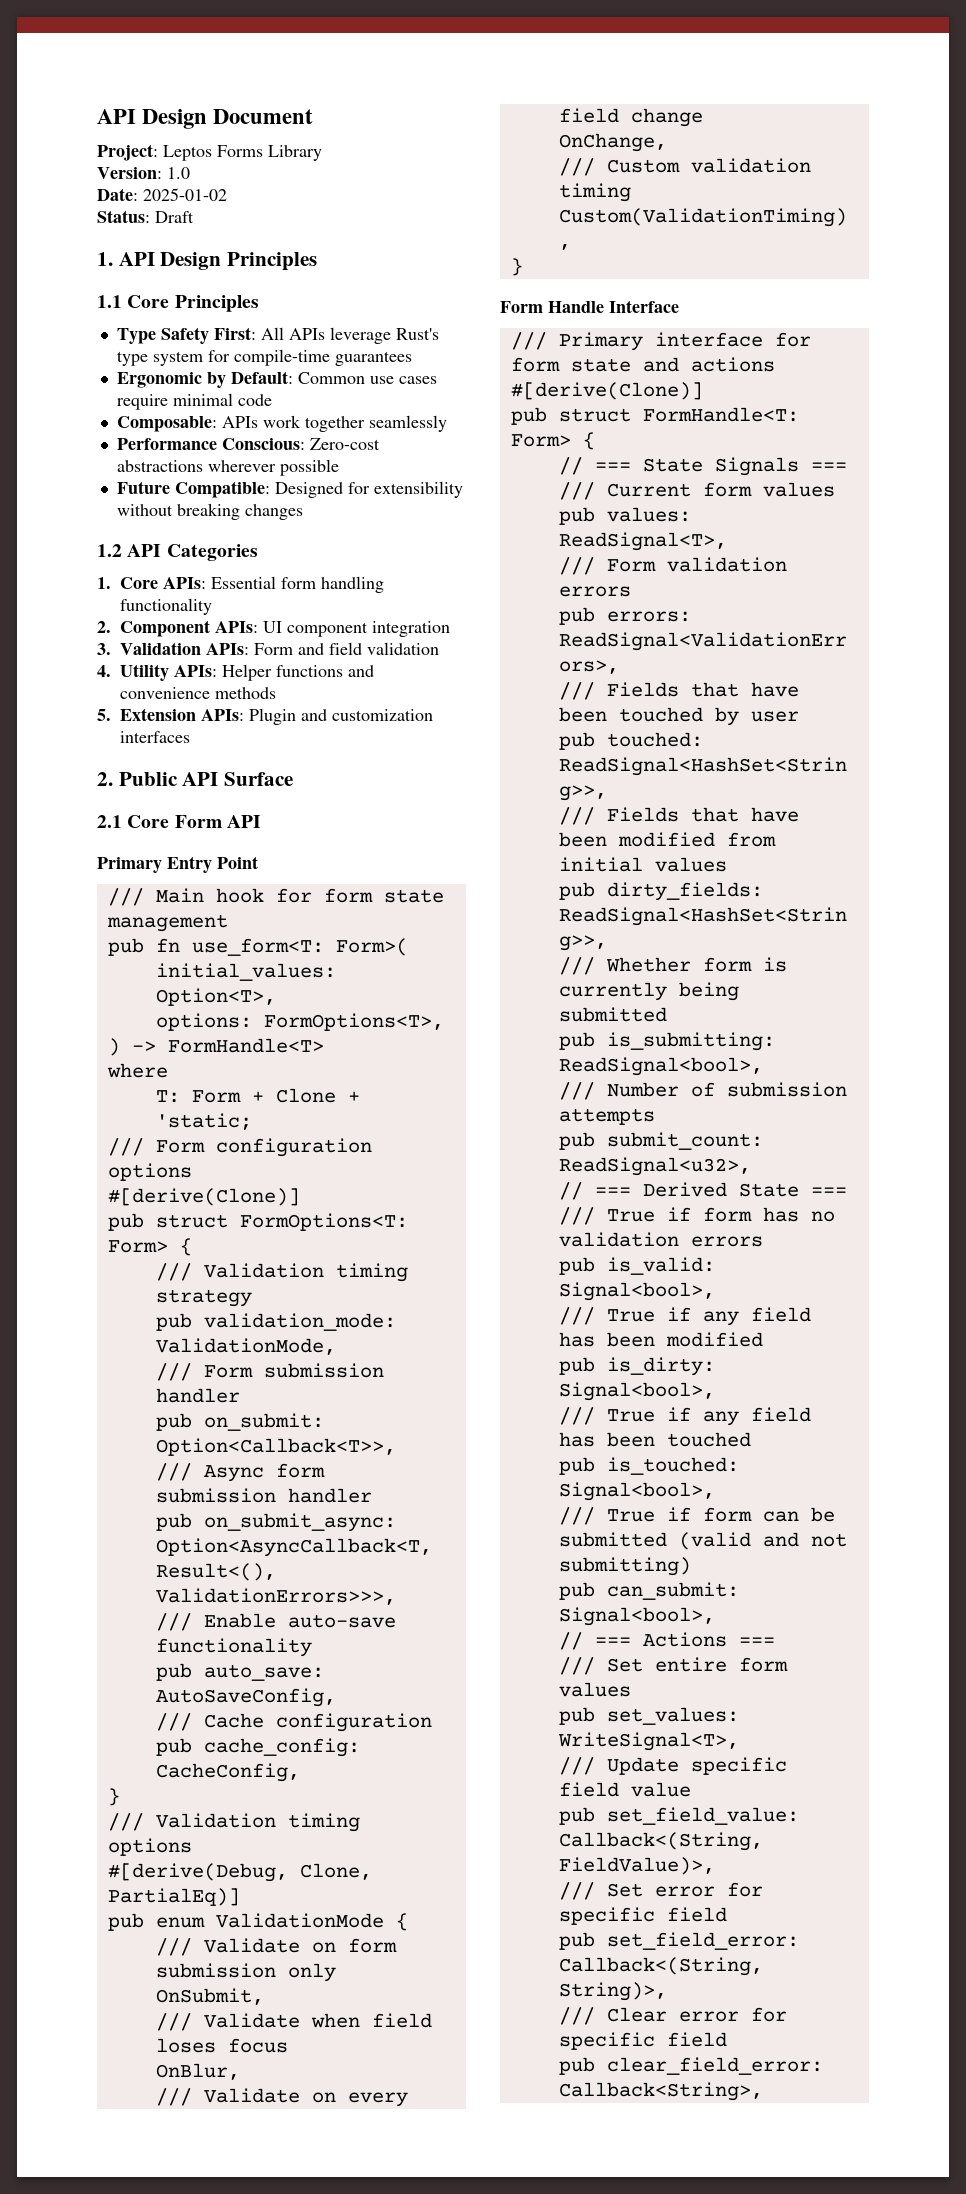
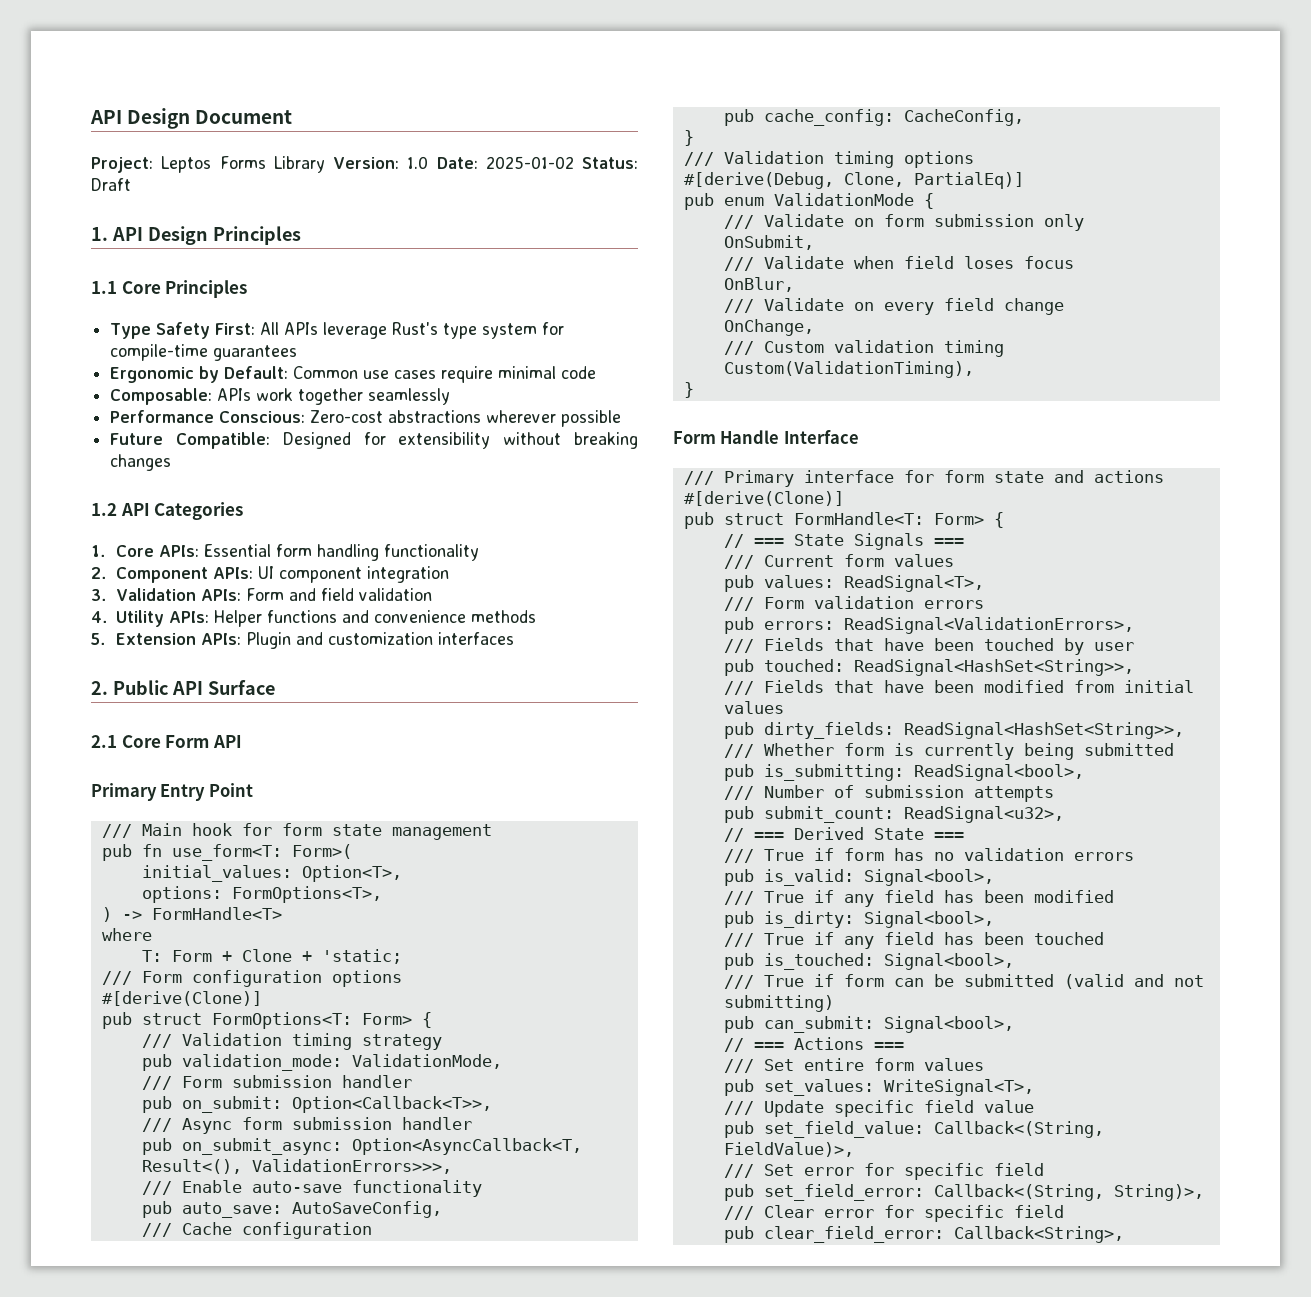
- Project: Leptos Forms Library
- Version: 1.0
- Date: 2025-01-02
- Status: Draft
+ Project: Leptos Forms Library Version: 1.0 Date: 2025-01-02 Status: Draft

